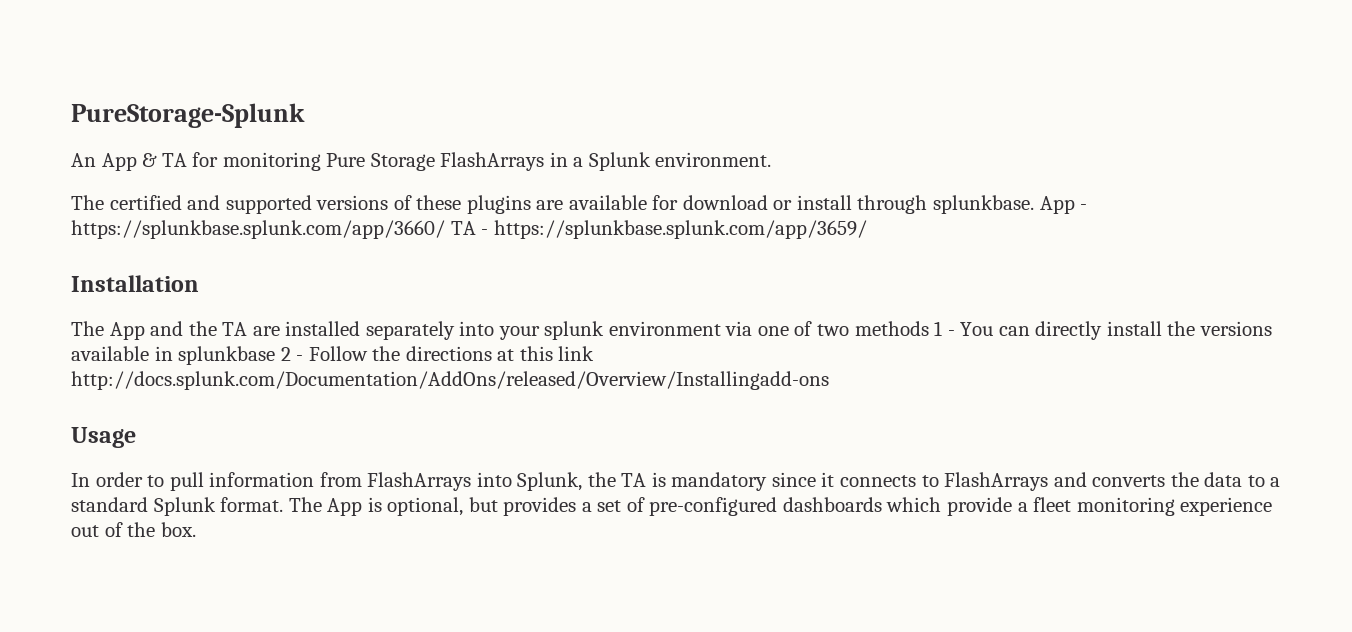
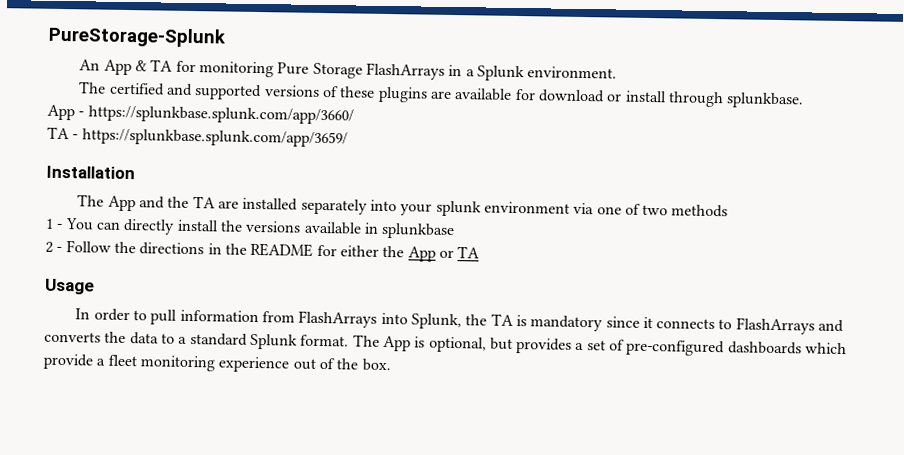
- The certified and supported versions of these plugins are available for download or install through splunkbase. App - https://splunkbase.splunk.com/app/3660/ TA - https://splunkbase.splunk.com/app/3659/
+ The certified and supported versions of these plugins are available for download or install through splunkbase.
+ App - https://splunkbase.splunk.com/app/3660/
+ TA - https://splunkbase.splunk.com/app/3659/
- The App and the TA are installed separately into your splunk environment via one of two methods 1 - You can directly install the versions available in splunkbase 2 - Follow the directions at this link http://docs.splunk.com/Documentation/AddOns/released/Overview/Installingadd-ons
+ The App and the TA are installed separately into your splunk environment via one of two methods
+ 1 - You can directly install the versions available in splunkbase
+ 2 - Follow the directions in the README for either the App or TA

